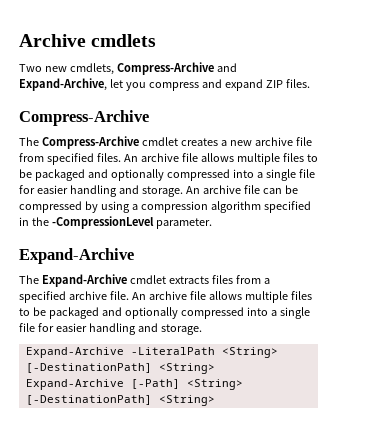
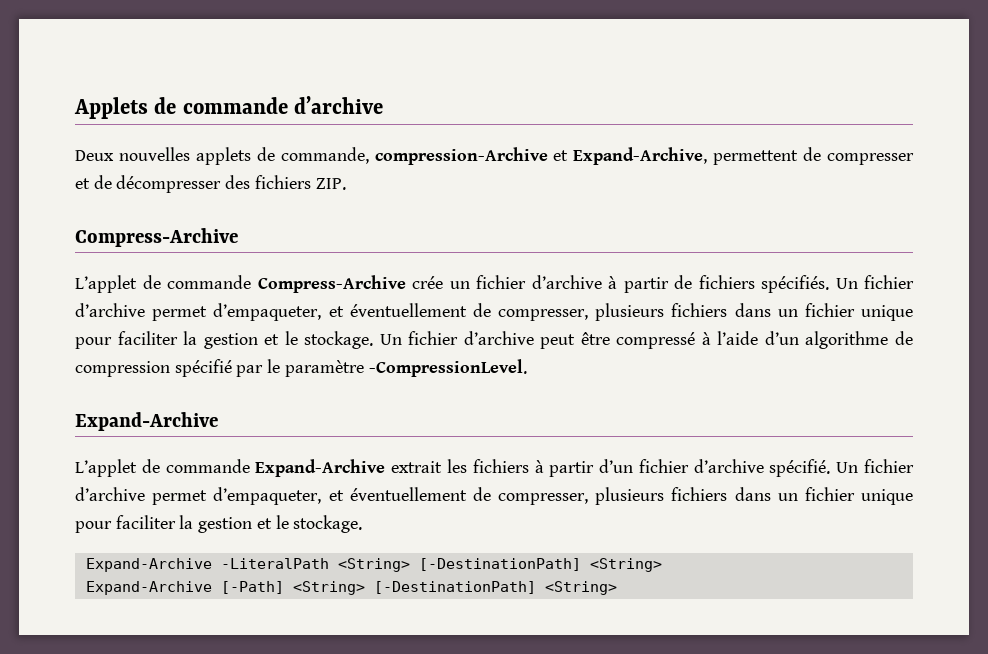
- Archive cmdlets
- Two new cmdlets, Compress-Archive and Expand-Archive, let you compress and expand ZIP files.
+ Applets de commande d’archive
+ Deux nouvelles applets de commande, compression-Archive et Expand-Archive, permettent de compresser et de décompresser des fichiers ZIP.
  Compress-Archive
- The Compress-Archive cmdlet creates a new archive file from specified files. An archive file allows multiple files to be packaged and optionally compressed into a single file for easier handling and storage. An archive file can be compressed by using a compression algorithm specified in the -CompressionLevel parameter.
+ L’applet de commande Compress-Archive crée un fichier d’archive à partir de fichiers spécifiés. Un fichier d’archive permet d’empaqueter, et éventuellement de compresser, plusieurs fichiers dans un fichier unique pour faciliter la gestion et le stockage. Un fichier d’archive peut être compressé à l’aide d’un algorithme de compression spécifié par le paramètre -CompressionLevel.
  Expand-Archive
- The Expand-Archive cmdlet extracts files from a specified archive file. An archive file allows multiple files to be packaged and optionally compressed into a single file for easier handling and storage.
+ L’applet de commande Expand-Archive extrait les fichiers à partir d’un fichier d’archive spécifié. Un fichier d’archive permet d’empaqueter, et éventuellement de compresser, plusieurs fichiers dans un fichier unique pour faciliter la gestion et le stockage.

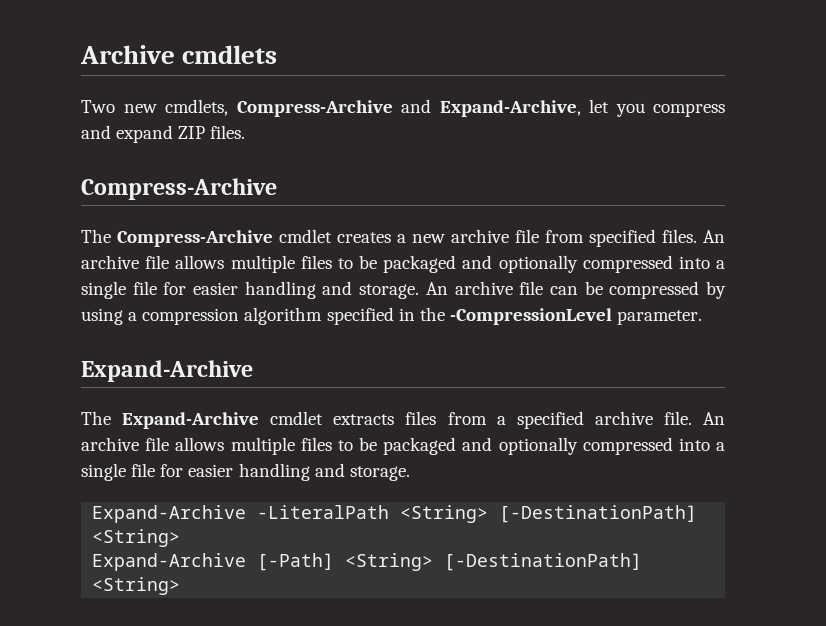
- Applets de commande d’archive
- Deux nouvelles applets de commande, compression-Archive et Expand-Archive, permettent de compresser et de décompresser des fichiers ZIP.
+ Archive cmdlets
+ Two new cmdlets, Compress-Archive and Expand-Archive, let you compress and expand ZIP files.
  Compress-Archive
- L’applet de commande Compress-Archive crée un fichier d’archive à partir de fichiers spécifiés. Un fichier d’archive permet d’empaqueter, et éventuellement de compresser, plusieurs fichiers dans un fichier unique pour faciliter la gestion et le stockage. Un fichier d’archive peut être compressé à l’aide d’un algorithme de compression spécifié par le paramètre -CompressionLevel.
+ The Compress-Archive cmdlet creates a new archive file from specified files. An archive file allows multiple files to be packaged and optionally compressed into a single file for easier handling and storage. An archive file can be compressed by using a compression algorithm specified in the -CompressionLevel parameter.
  Expand-Archive
- L’applet de commande Expand-Archive extrait les fichiers à partir d’un fichier d’archive spécifié. Un fichier d’archive permet d’empaqueter, et éventuellement de compresser, plusieurs fichiers dans un fichier unique pour faciliter la gestion et le stockage.
+ The Expand-Archive cmdlet extracts files from a specified archive file. An archive file allows multiple files to be packaged and optionally compressed into a single file for easier handling and storage.

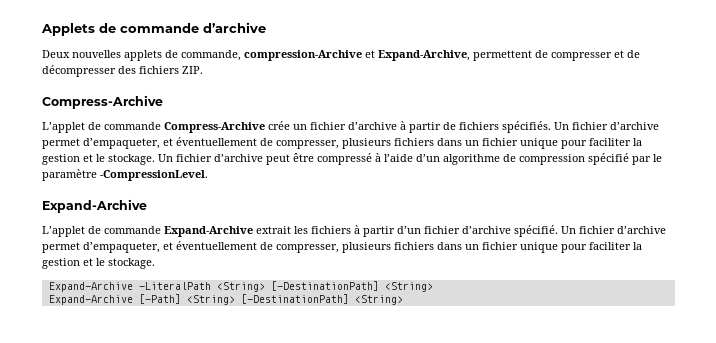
- Archive cmdlets
- Two new cmdlets, Compress-Archive and Expand-Archive, let you compress and expand ZIP files.
+ Applets de commande d’archive
+ Deux nouvelles applets de commande, compression-Archive et Expand-Archive, permettent de compresser et de décompresser des fichiers ZIP.
  Compress-Archive
- The Compress-Archive cmdlet creates a new archive file from specified files. An archive file allows multiple files to be packaged and optionally compressed into a single file for easier handling and storage. An archive file can be compressed by using a compression algorithm specified in the -CompressionLevel parameter.
+ L’applet de commande Compress-Archive crée un fichier d’archive à partir de fichiers spécifiés. Un fichier d’archive permet d’empaqueter, et éventuellement de compresser, plusieurs fichiers dans un fichier unique pour faciliter la gestion et le stockage. Un fichier d’archive peut être compressé à l’aide d’un algorithme de compression spécifié par le paramètre -CompressionLevel.
  Expand-Archive
- The Expand-Archive cmdlet extracts files from a specified archive file. An archive file allows multiple files to be packaged and optionally compressed into a single file for easier handling and storage.
+ L’applet de commande Expand-Archive extrait les fichiers à partir d’un fichier d’archive spécifié. Un fichier d’archive permet d’empaqueter, et éventuellement de compresser, plusieurs fichiers dans un fichier unique pour faciliter la gestion et le stockage.

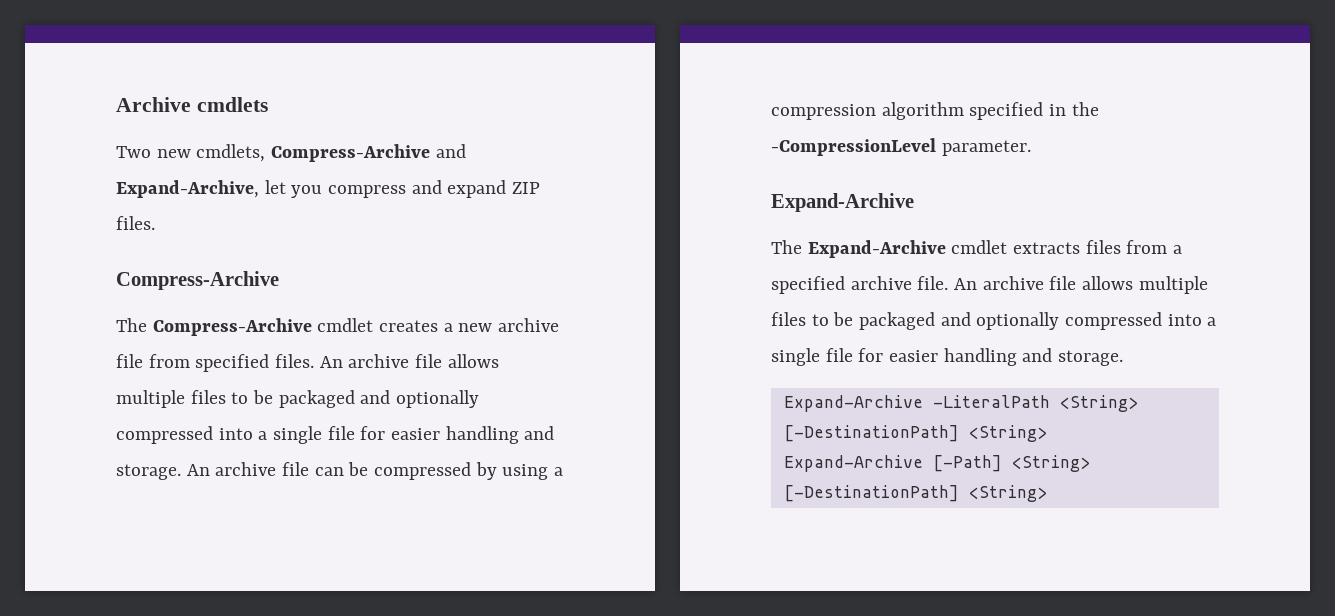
- Applets de commande d’archive
- Deux nouvelles applets de commande, compression-Archive et Expand-Archive, permettent de compresser et de décompresser des fichiers ZIP.
+ Archive cmdlets
+ Two new cmdlets, Compress-Archive and Expand-Archive, let you compress and expand ZIP files.
  Compress-Archive
- L’applet de commande Compress-Archive crée un fichier d’archive à partir de fichiers spécifiés. Un fichier d’archive permet d’empaqueter, et éventuellement de compresser, plusieurs fichiers dans un fichier unique pour faciliter la gestion et le stockage. Un fichier d’archive peut être compressé à l’aide d’un algorithme de compression spécifié par le paramètre -CompressionLevel.
+ The Compress-Archive cmdlet creates a new archive file from specified files. An archive file allows multiple files to be packaged and optionally compressed into a single file for easier handling and storage. An archive file can be compressed by using a compression algorithm specified in the -CompressionLevel parameter.
  Expand-Archive
- L’applet de commande Expand-Archive extrait les fichiers à partir d’un fichier d’archive spécifié. Un fichier d’archive permet d’empaqueter, et éventuellement de compresser, plusieurs fichiers dans un fichier unique pour faciliter la gestion et le stockage.
+ The Expand-Archive cmdlet extracts files from a specified archive file. An archive file allows multiple files to be packaged and optionally compressed into a single file for easier handling and storage.

